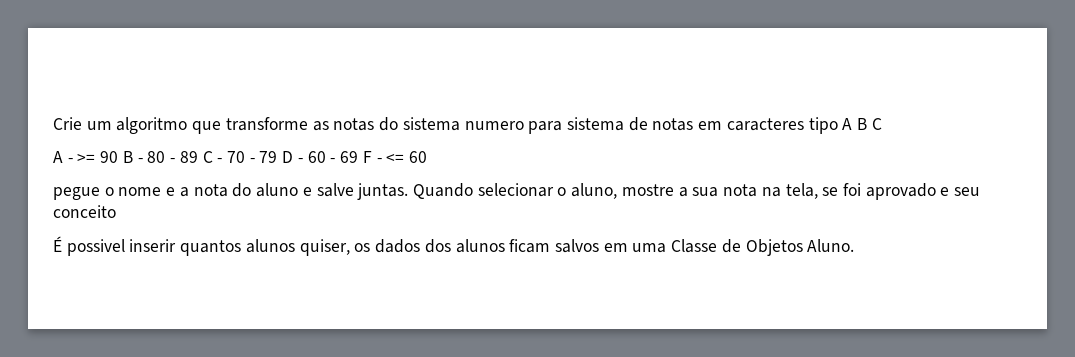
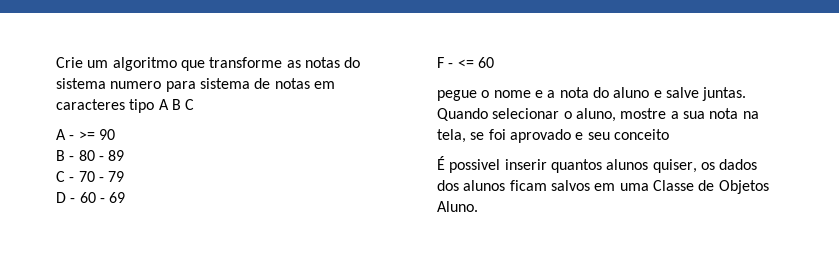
- A - >= 90 B - 80 - 89 C - 70 - 79 D - 60 - 69 F - <= 60
+ A - >= 90
+ B - 80 - 89
+ C - 70 - 79
+ D - 60 - 69
+ F - <= 60

